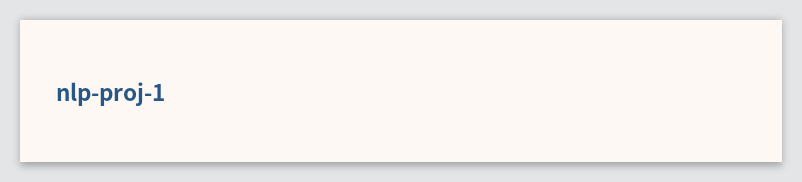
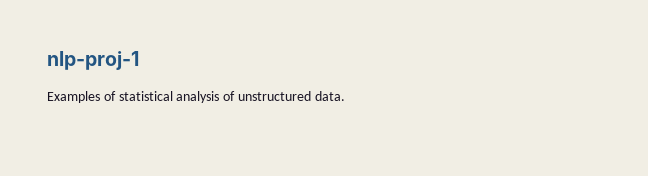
+ Examples of statistical analysis of unstructured data.

